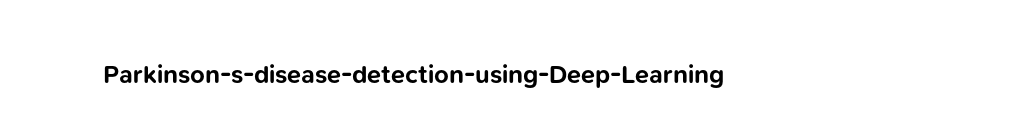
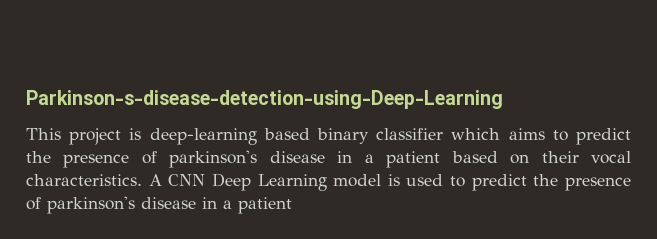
+ This project is deep-learning based binary classifier which aims to predict the presence of parkinson's disease in a patient based on their vocal characteristics. A CNN Deep Learning model is used to predict the presence of parkinson's disease in a patient

